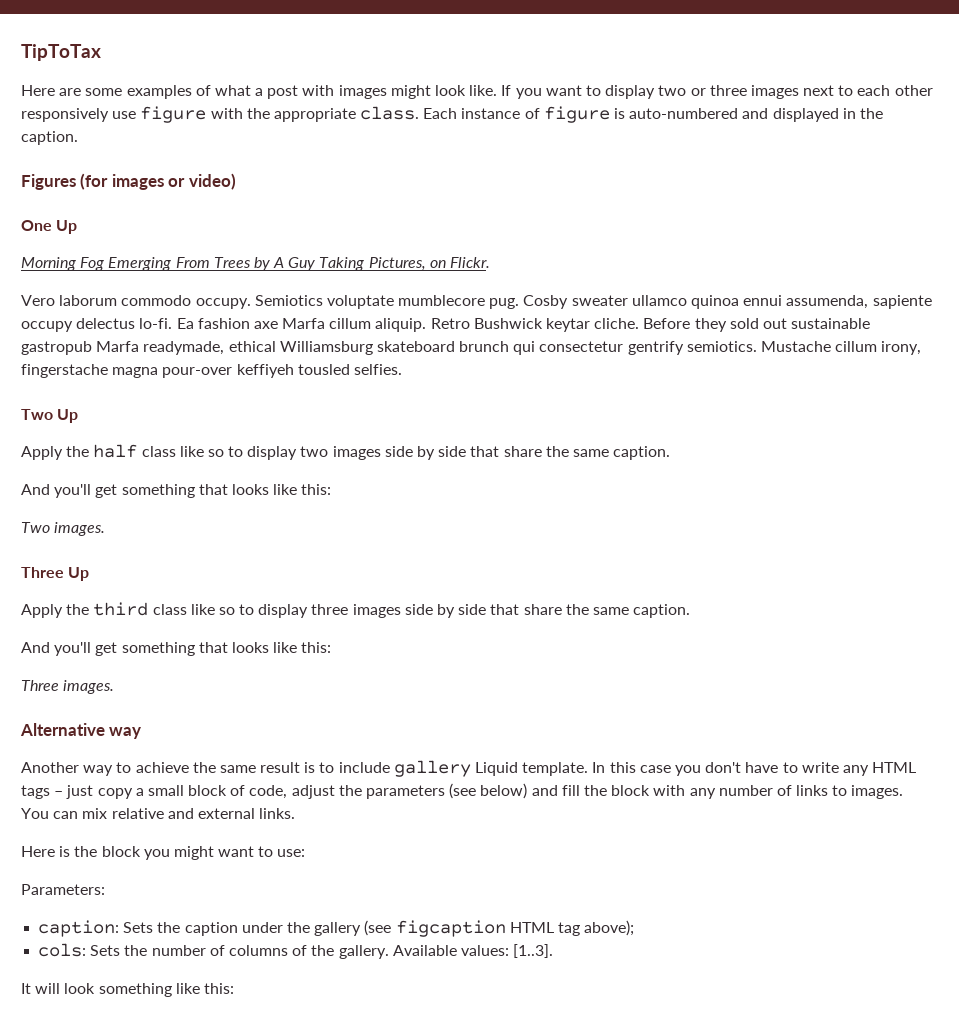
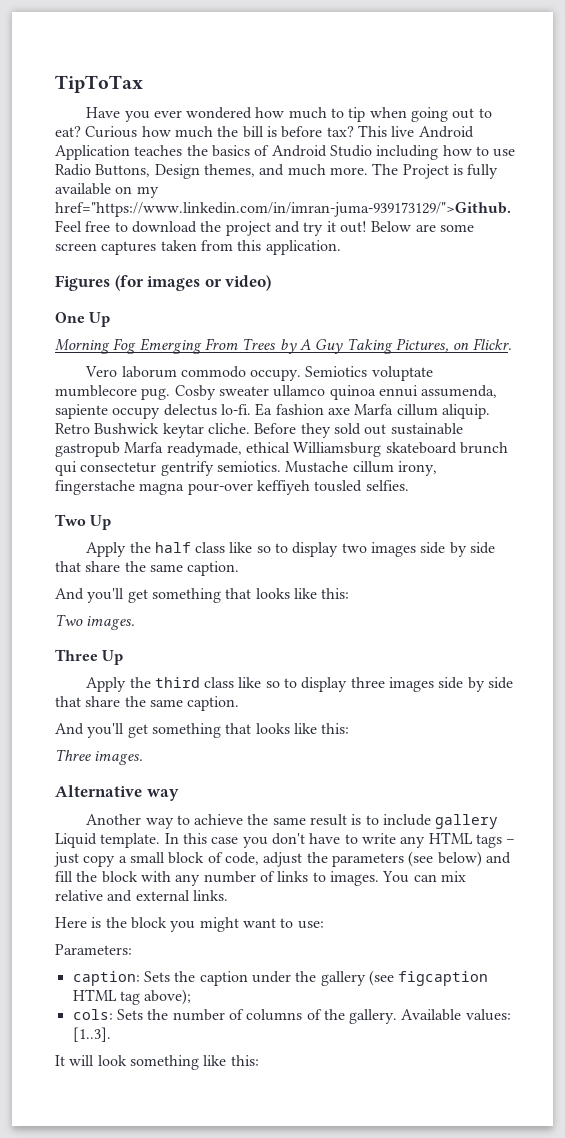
- Here are some examples of what a post with images might look like. If you want to display two or three images next to each other responsively use figure with the appropriate class. Each instance of figure is auto-numbered and displayed in the caption.
+ Have you ever wondered how much to tip when going out to eat? Curious how much the bill is before tax? This live Android Application teaches the basics of Android Studio including how to use Radio Buttons, Design themes, and much more. The Project is fully available on my href="https://www.linkedin.com/in/imran-juma-939173129/">Github. Feel free to download the project and try it out! Below are some screen captures taken from this application.

